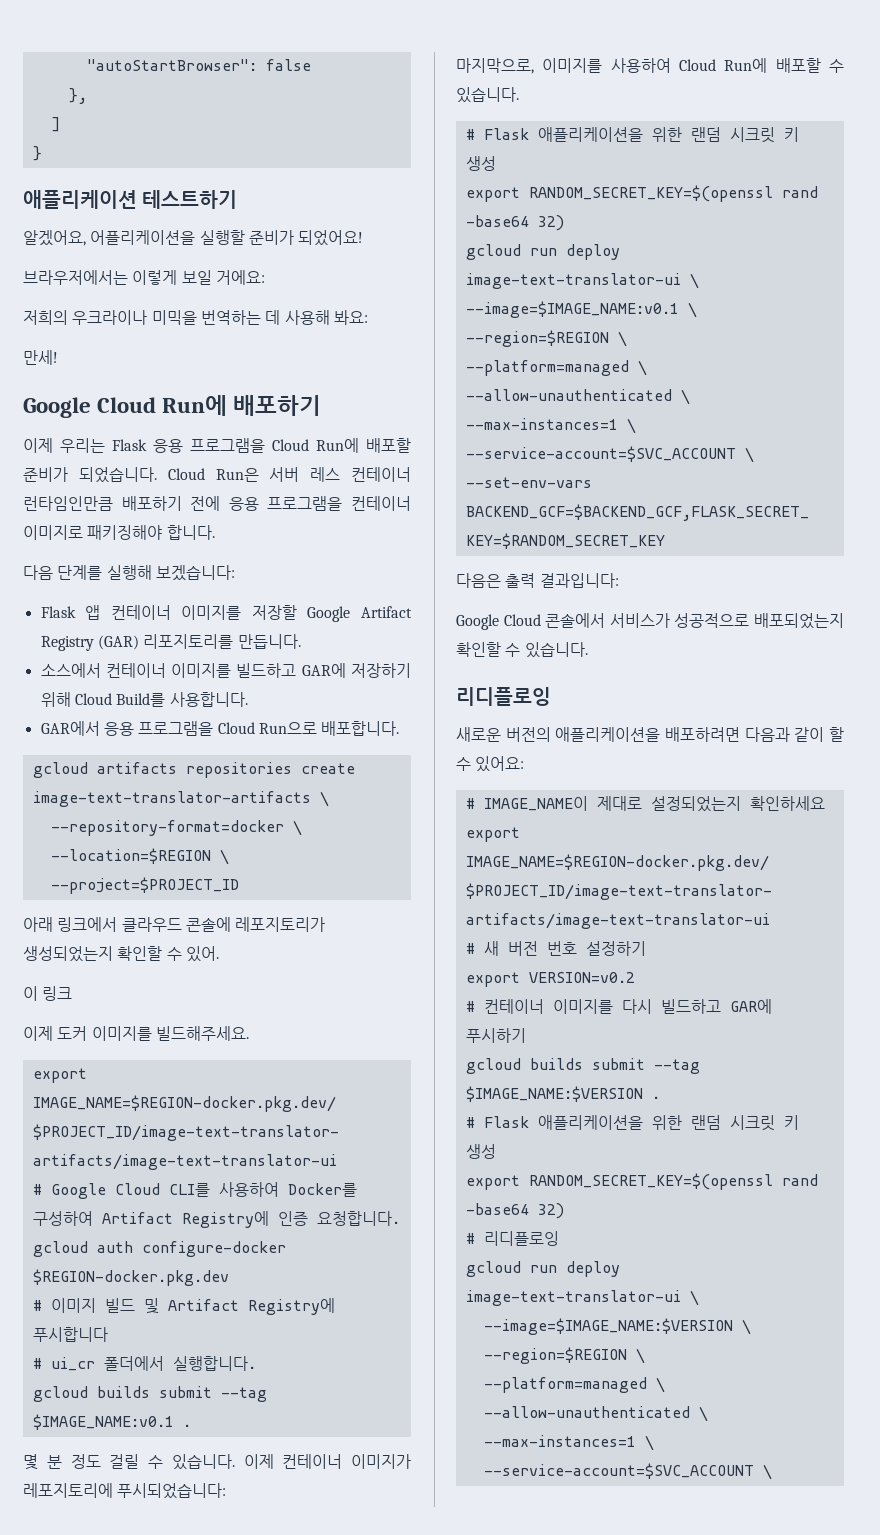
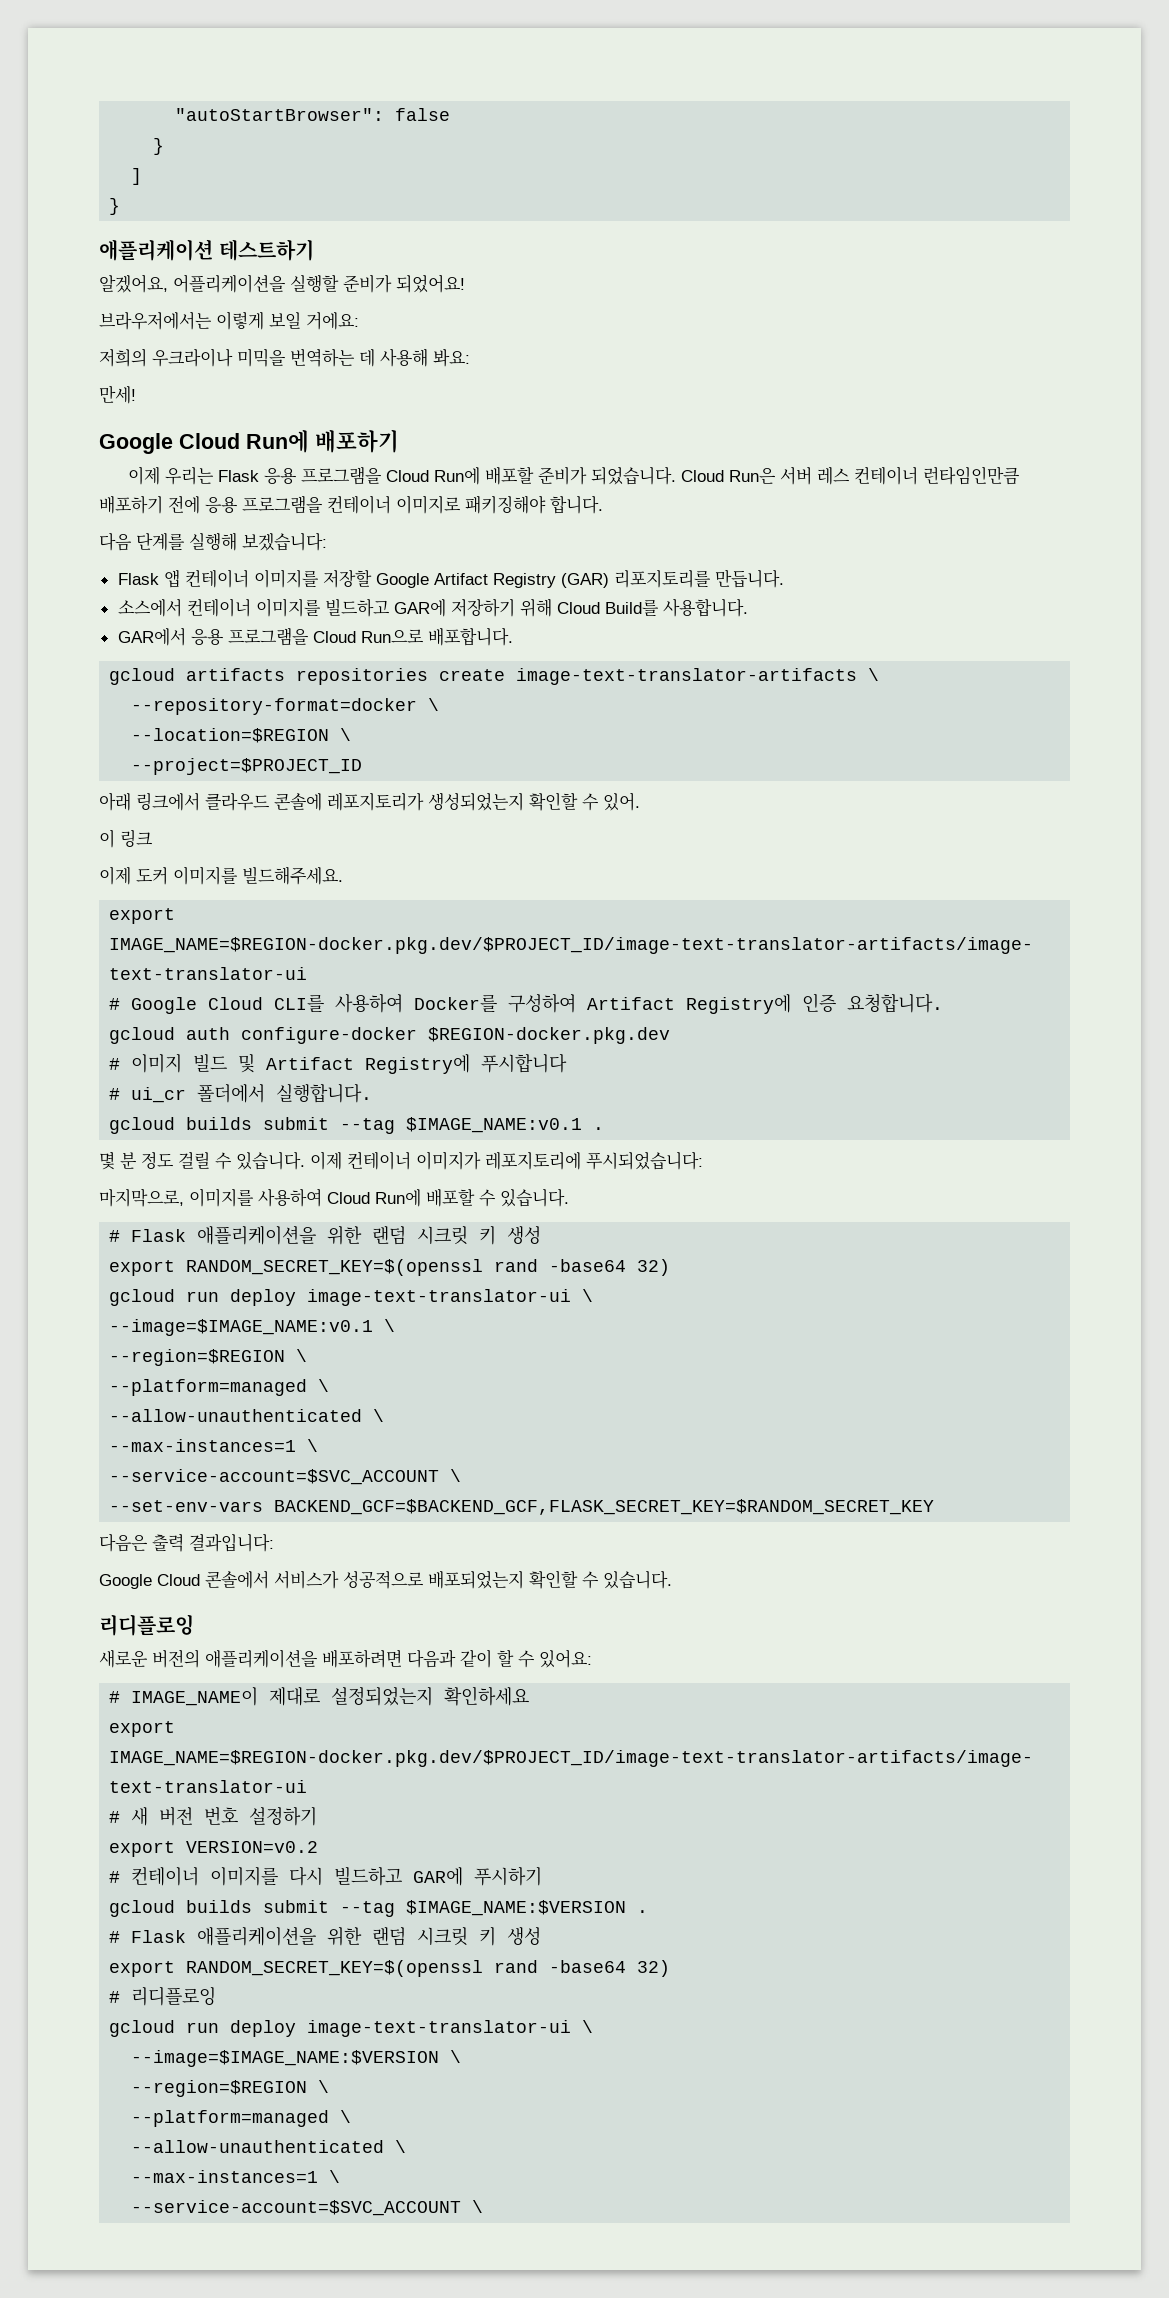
  "autoStartBrowser": false
- },
+ }

